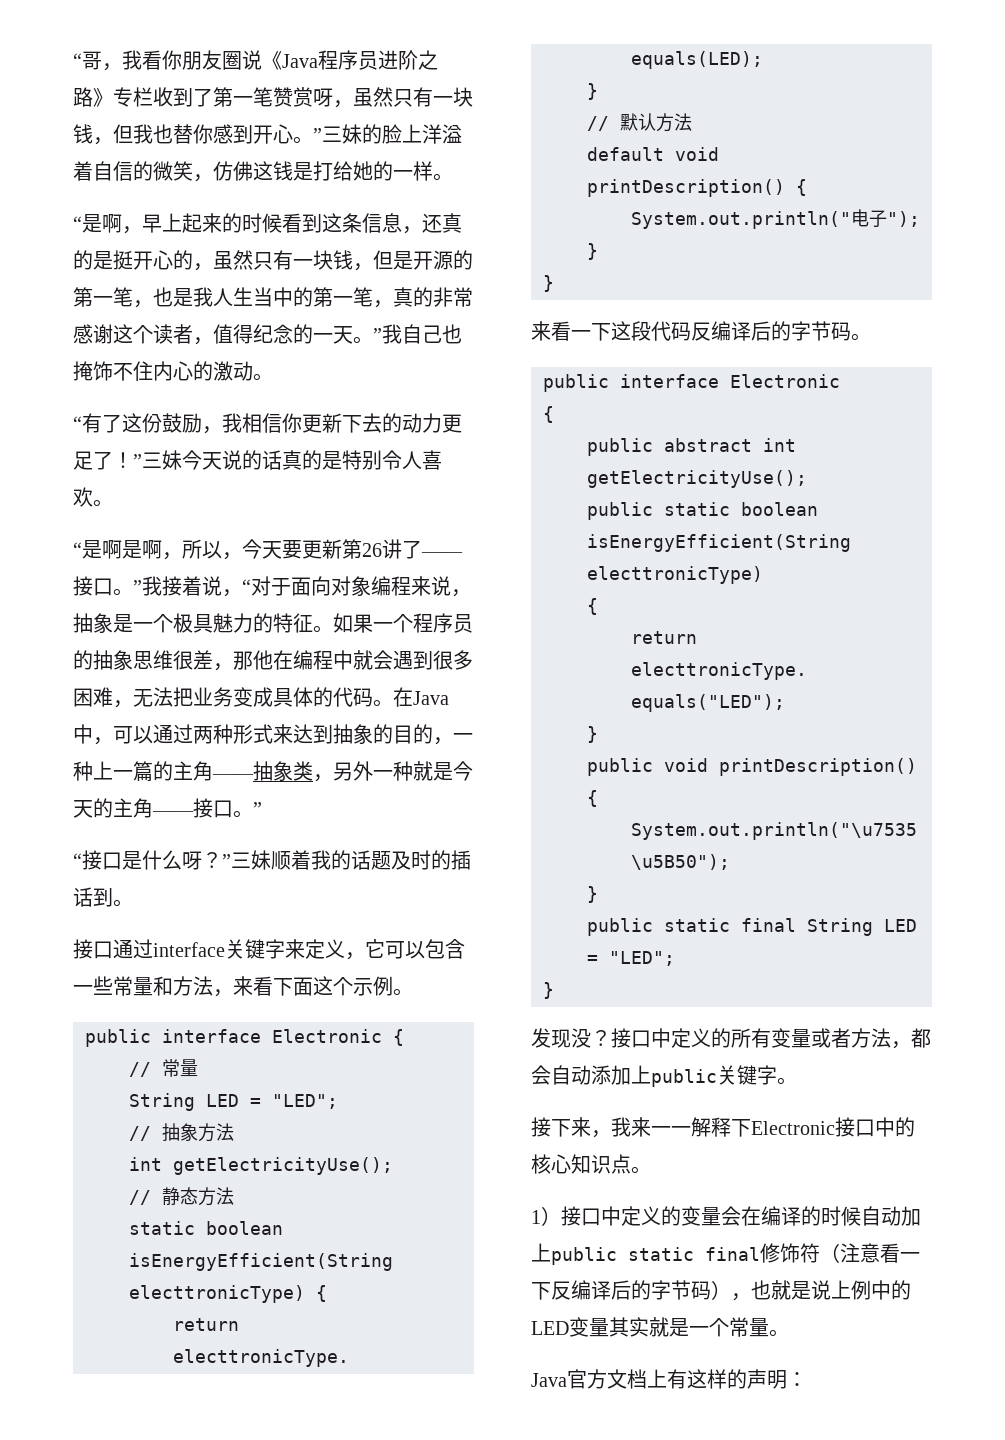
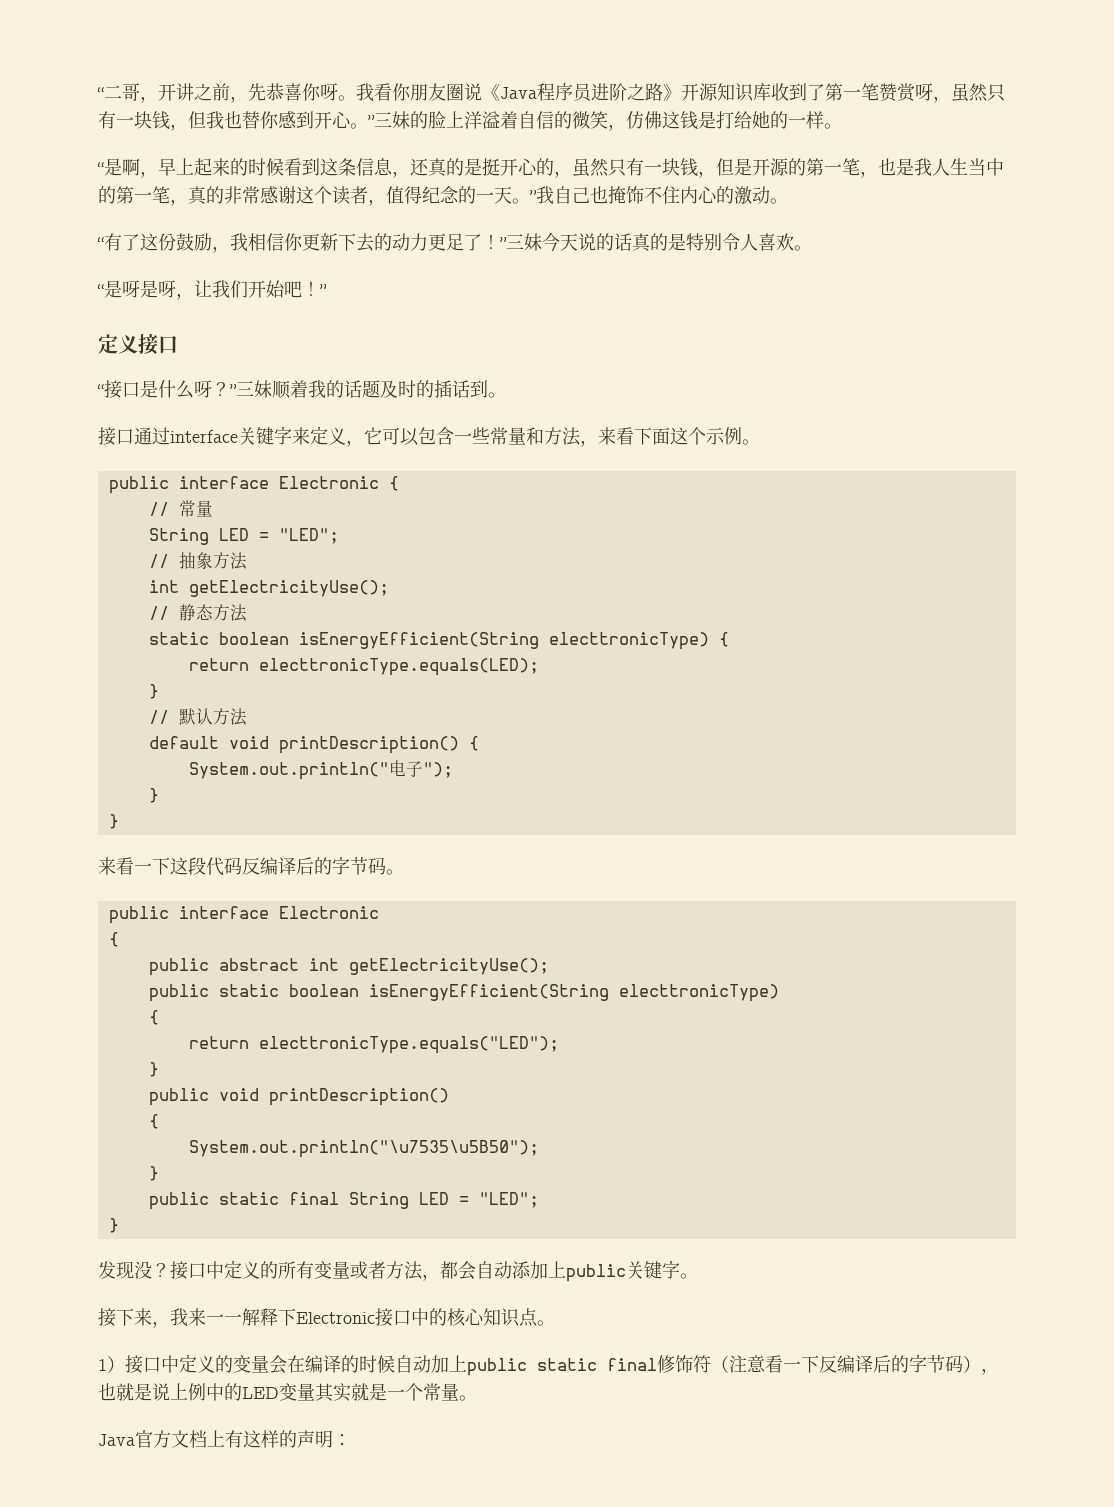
- “哥，我看你朋友圈说《Java程序员进阶之路》专栏收到了第一笔赞赏呀，虽然只有一块钱，但我也替你感到开心。”三妹的脸上洋溢着自信的微笑，仿佛这钱是打给她的一样。
+ “二哥，开讲之前，先恭喜你呀。我看你朋友圈说《Java程序员进阶之路》开源知识库收到了第一笔赞赏呀，虽然只有一块钱，但我也替你感到开心。”三妹的脸上洋溢着自信的微笑，仿佛这钱是打给她的一样。
- “是啊是啊，所以，今天要更新第26讲了——接口。”我接着说，“对于面向对象编程来说，抽象是一个极具魅力的特征。如果一个程序员的抽象思维很差，那他在编程中就会遇到很多困难，无法把业务变成具体的代码。在Java中，可以通过两种形式来达到抽象的目的，一种上一篇的主角——抽象类，另外一种就是今天的主角——接口。”
+ “是呀是呀，让我们开始吧！”
+ 定义接口

